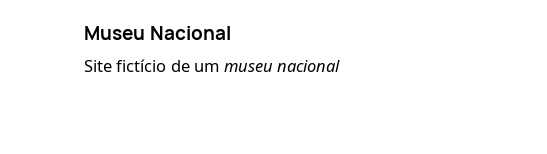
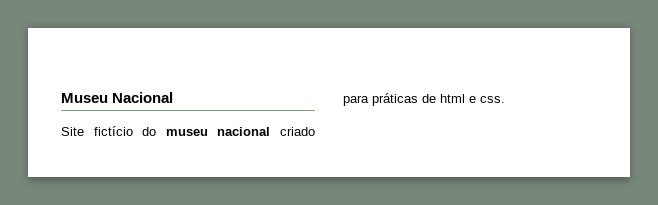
- Site fictício de um museu nacional
+ Site fictício do museu nacional criado para práticas de html e css.

